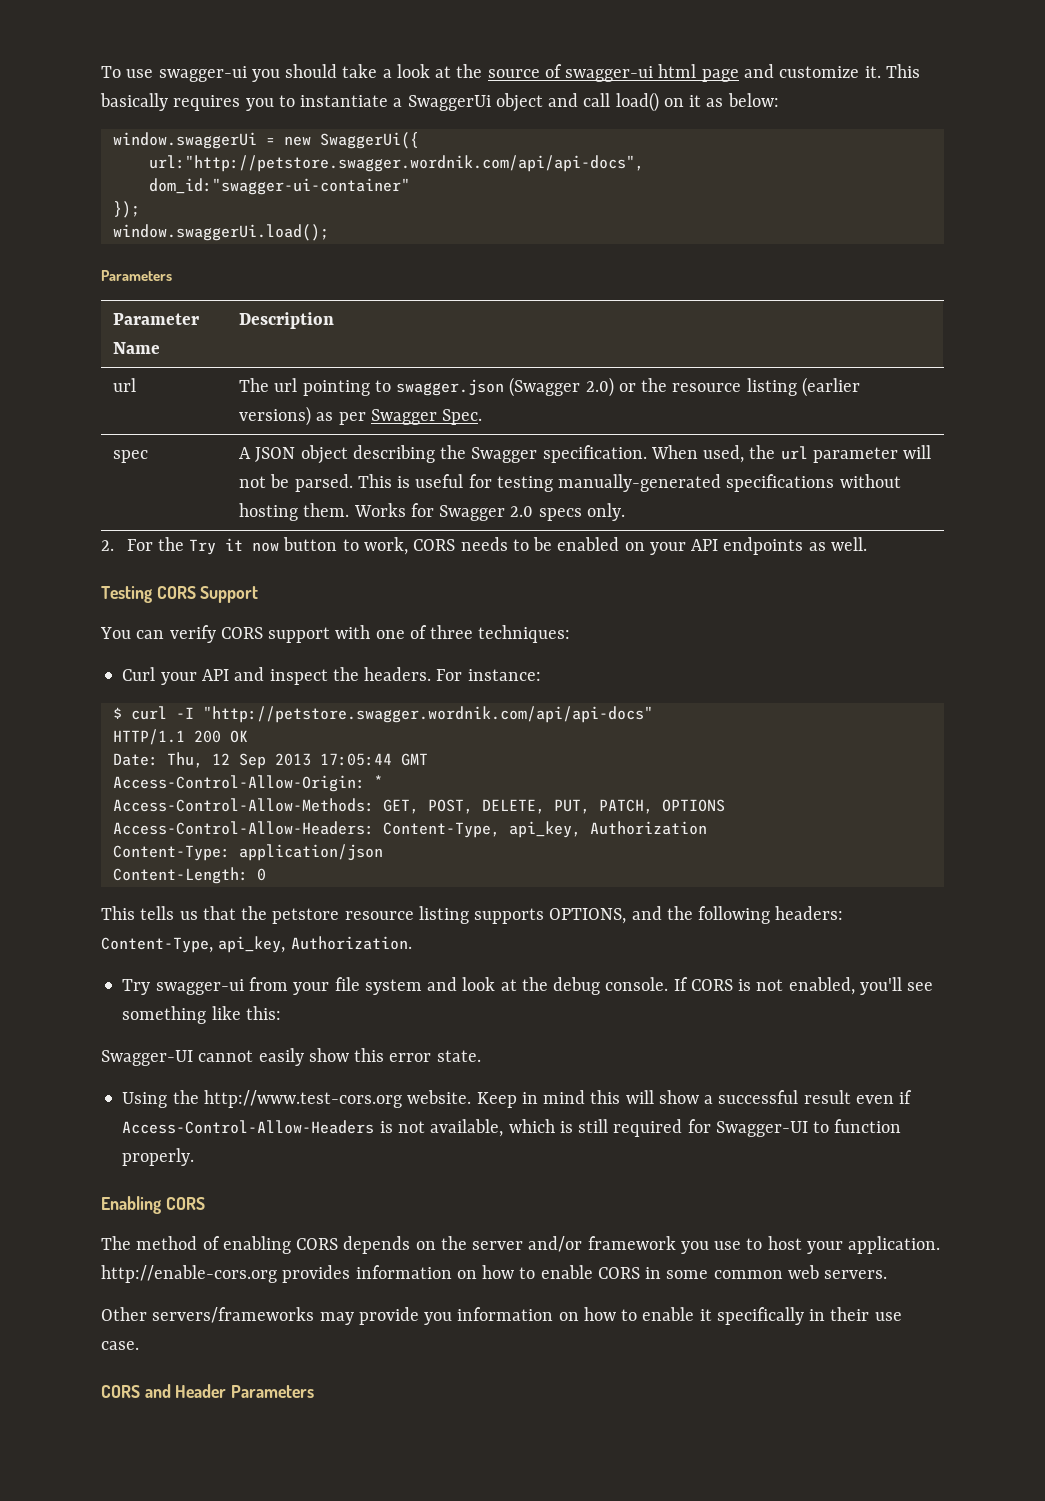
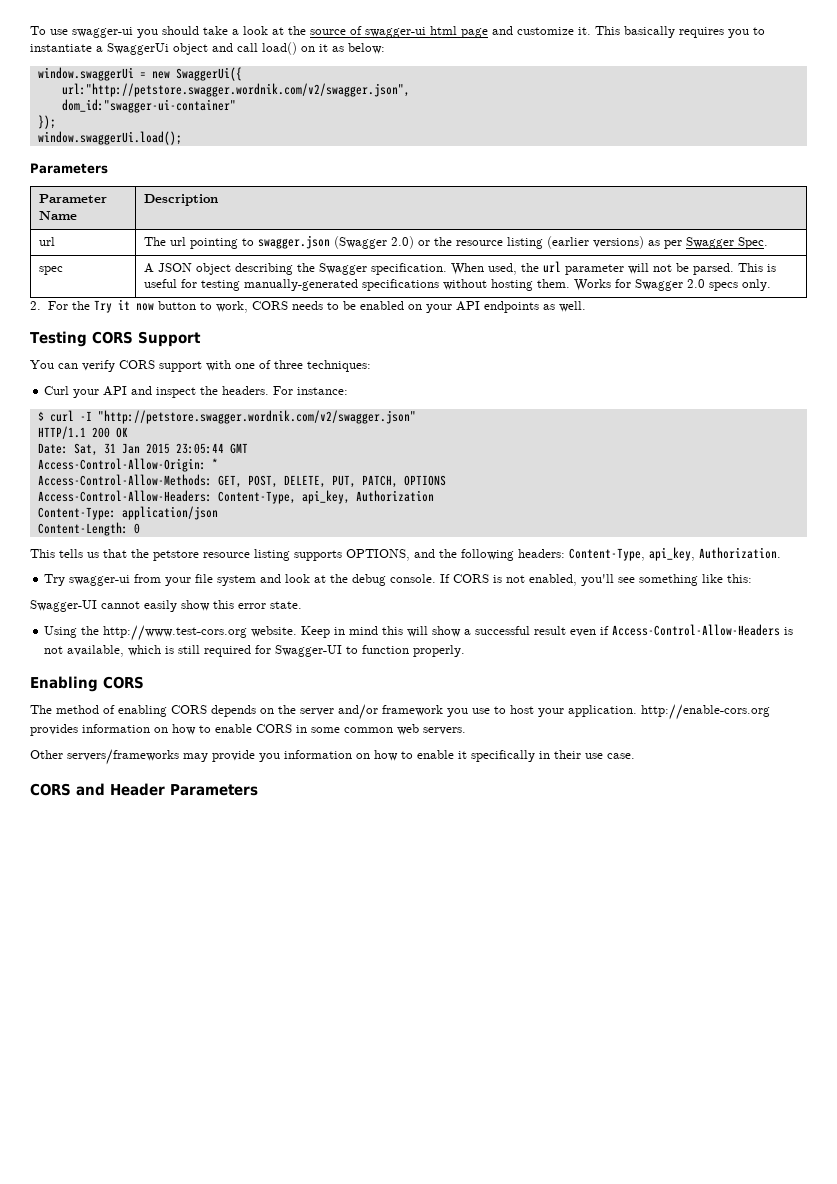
- url:"http://petstore.swagger.wordnik.com/api/api-docs",
+ url:"http://petstore.swagger.wordnik.com/v2/swagger.json",
- $ curl -I "http://petstore.swagger.wordnik.com/api/api-docs"
+ $ curl -I "http://petstore.swagger.wordnik.com/v2/swagger.json"
- Date: Thu, 12 Sep 2013 17:05:44 GMT
+ Date: Sat, 31 Jan 2015 23:05:44 GMT

